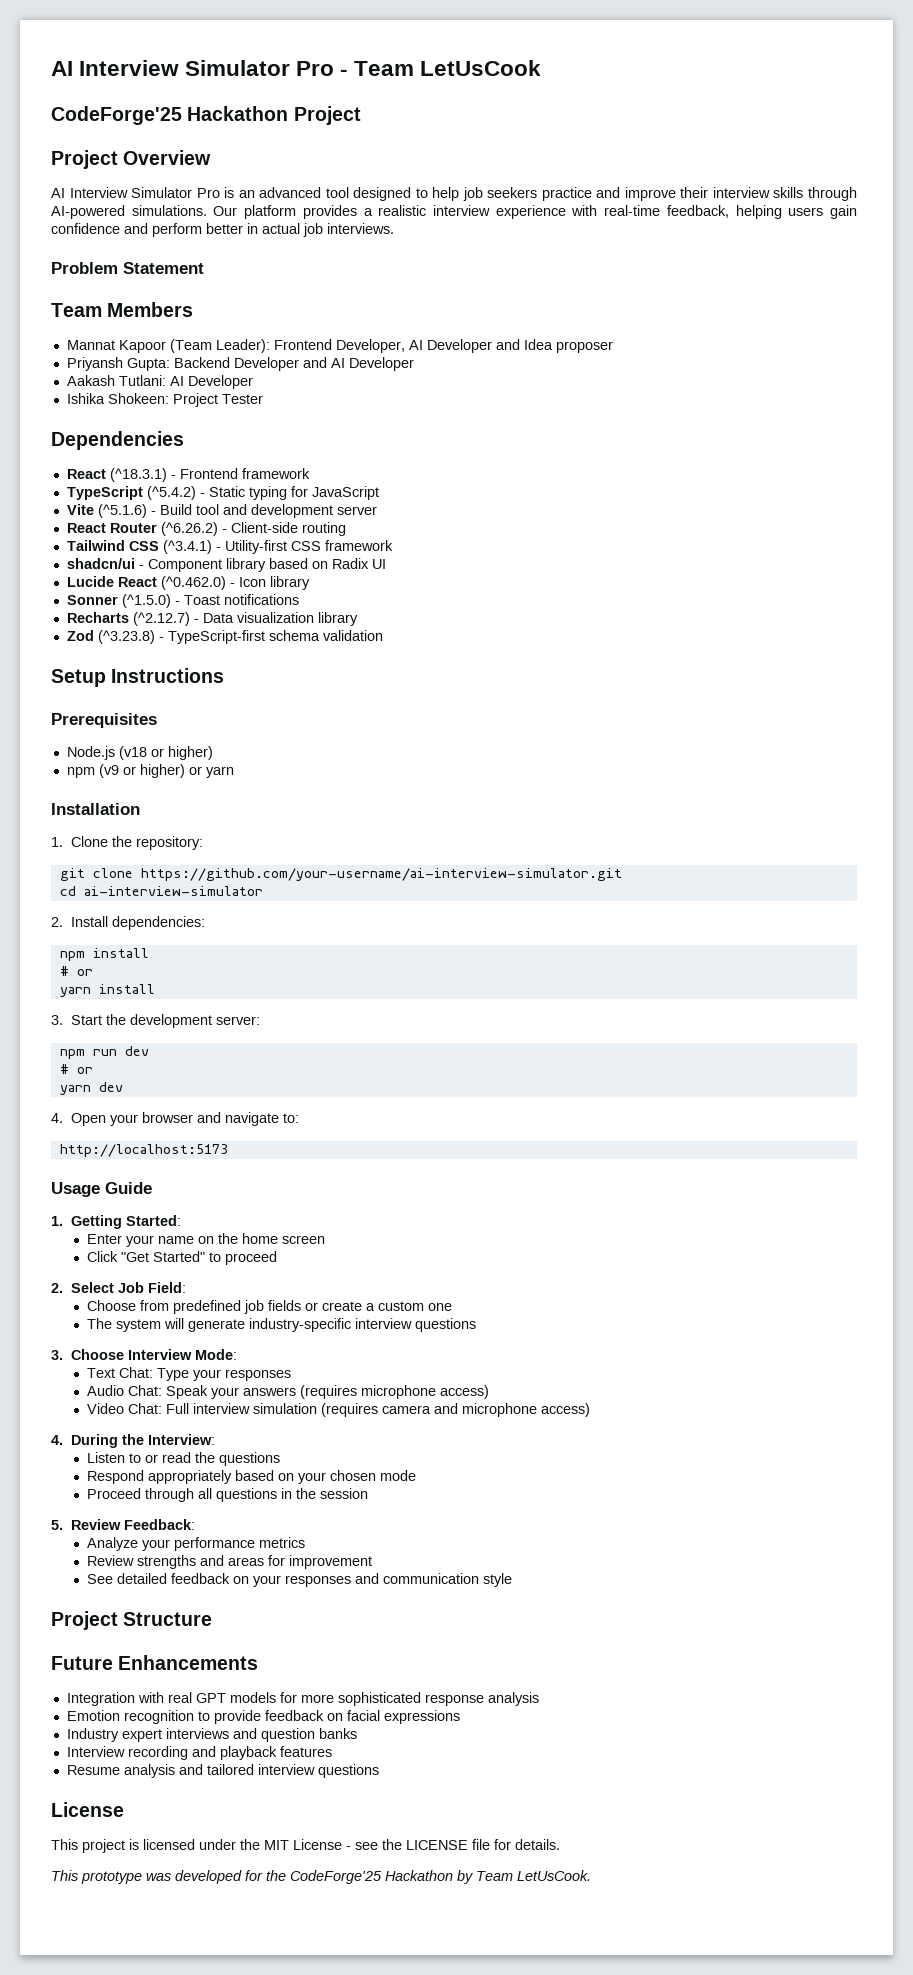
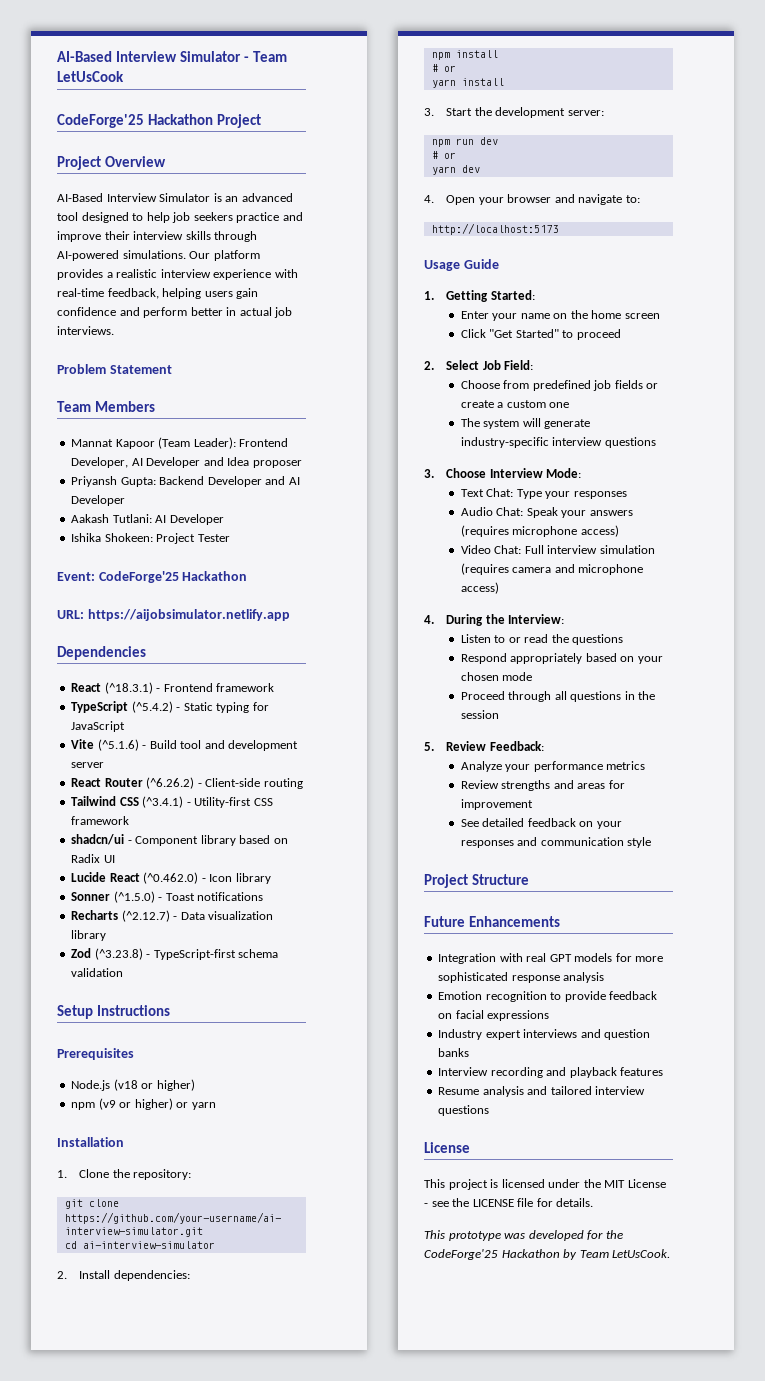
- AI Interview Simulator Pro - Team LetUsCook
+ AI-Based Interview Simulator - Team LetUsCook
- AI Interview Simulator Pro is an advanced tool designed to help job seekers practice and improve their interview skills through AI-powered simulations.
+ AI-Based Interview Simulator is an advanced tool designed to help job seekers practice and improve their interview skills through AI-powered simulations.
+ Event: CodeForge'25 Hackathon
+ URL: https://aijobsimulator.netlify.app

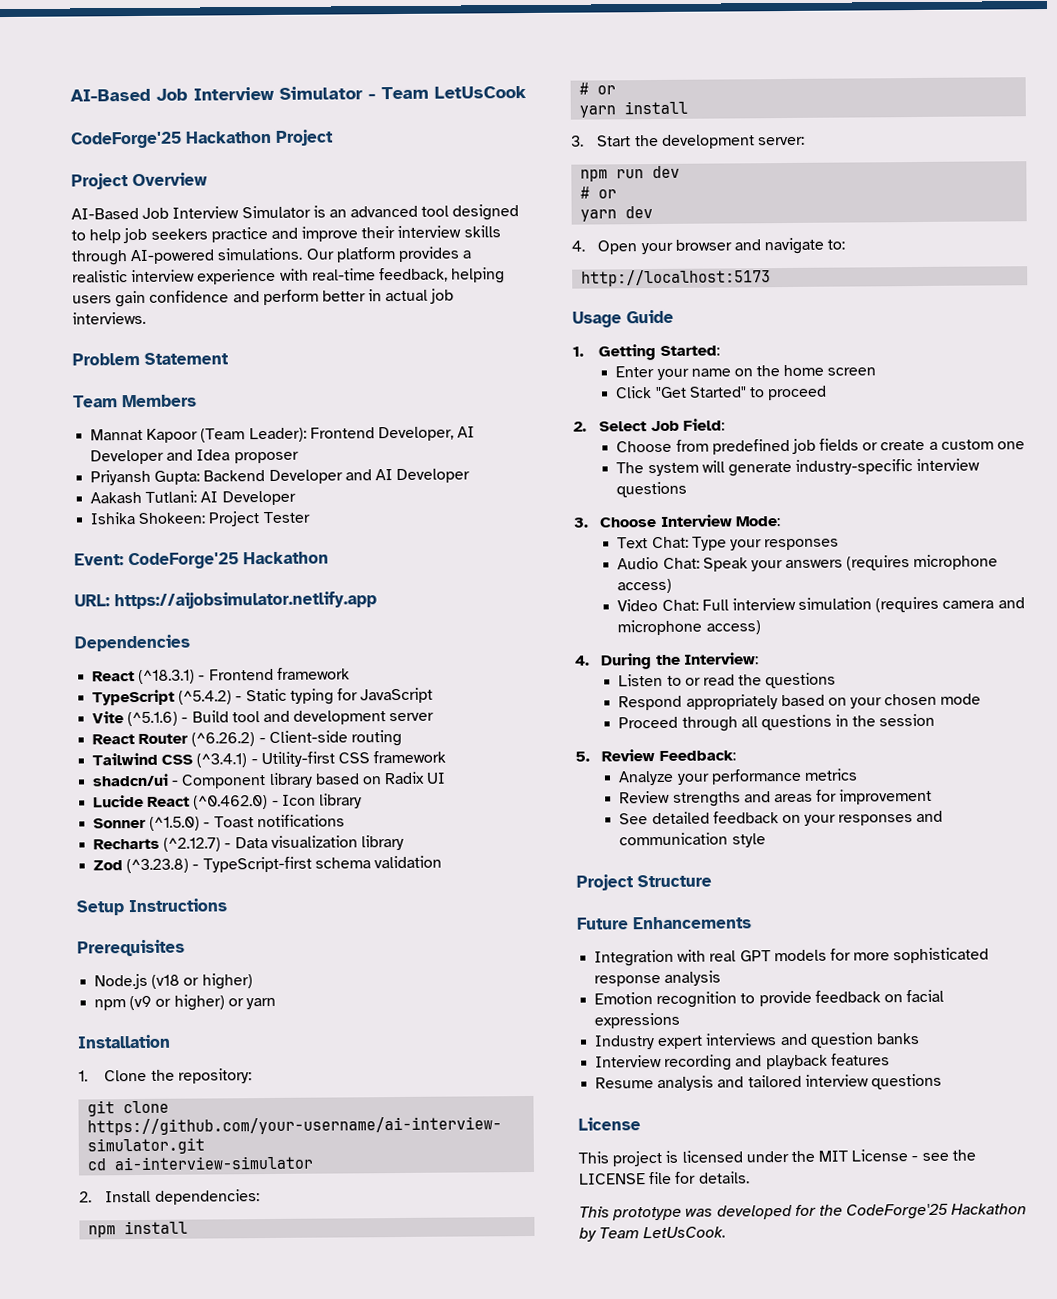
- AI-Based Interview Simulator - Team LetUsCook
+ AI-Based Job Interview Simulator - Team LetUsCook
- AI-Based Interview Simulator is an advanced tool designed to help job seekers practice and improve their interview skills through AI-powered simulations.
+ AI-Based Job Interview Simulator is an advanced tool designed to help job seekers practice and improve their interview skills through AI-powered simulations.

